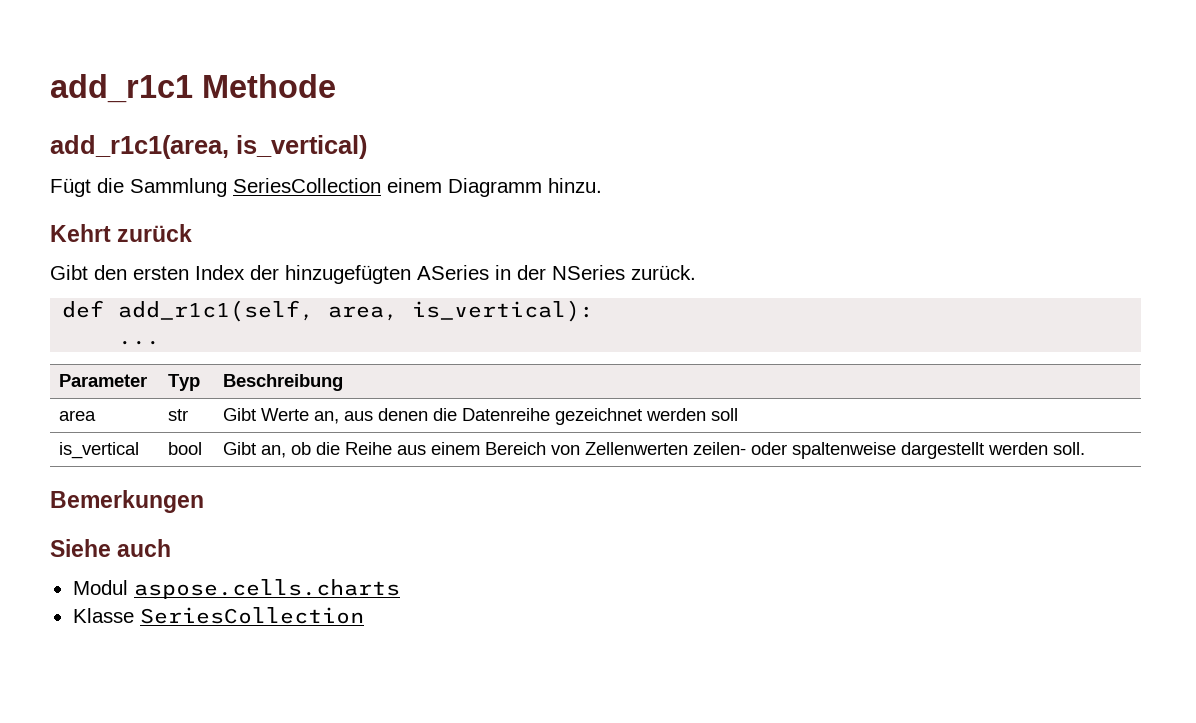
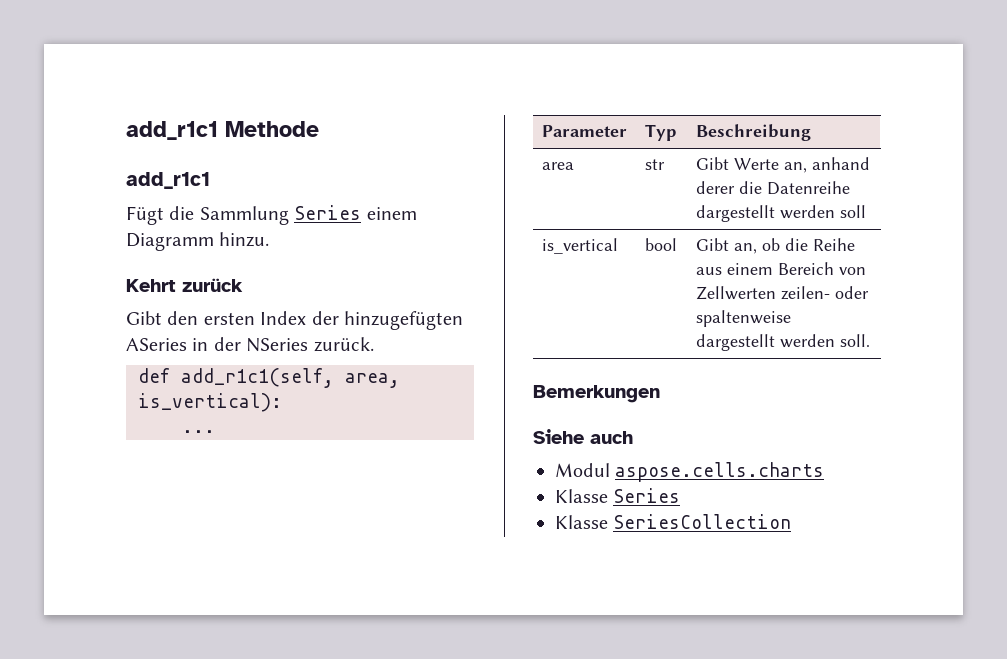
  add_r1c1 Methode
- add_r1c1(area, is_vertical)
+ add_r1c1
- Fügt die Sammlung SeriesCollection einem Diagramm hinzu.
+ Fügt die Sammlung Series einem Diagramm hinzu.
- area | str | Gibt Werte an, aus denen die Datenreihe gezeichnet werden soll
+ area | str | Gibt Werte an, anhand derer die Datenreihe dargestellt werden soll
- is_vertical | bool | Gibt an, ob die Reihe aus einem Bereich von Zellenwerten zeilen- oder spaltenweise dargestellt werden soll.
+ is_vertical | bool | Gibt an, ob die Reihe aus einem Bereich von Zellwerten zeilen- oder spaltenweise dargestellt werden soll.
+ Klasse Series

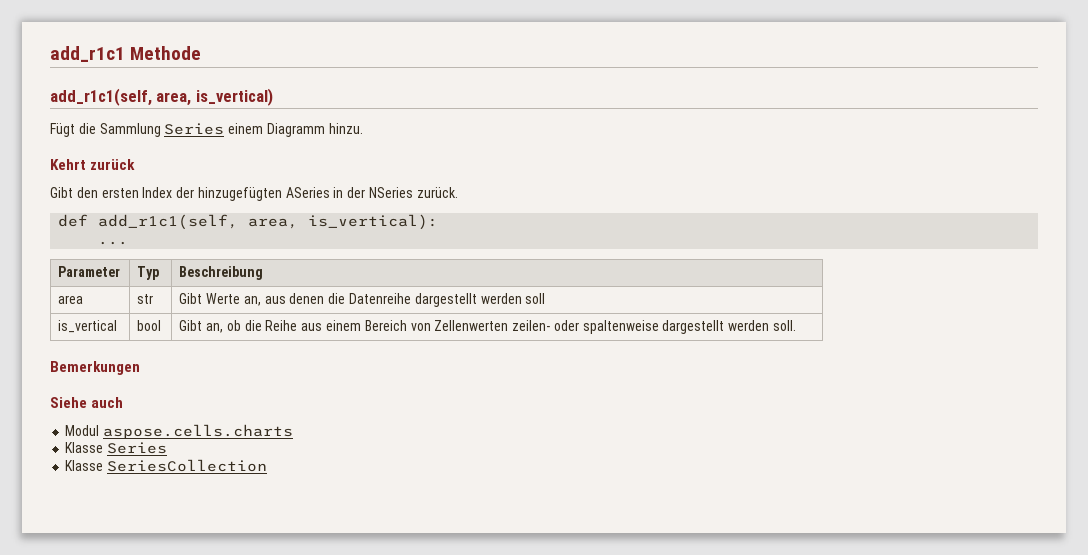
  add_r1c1 Methode
- add_r1c1
+ add_r1c1(self, area, is_vertical)
- area | str | Gibt Werte an, anhand derer die Datenreihe dargestellt werden soll
+ area | str | Gibt Werte an, aus denen die Datenreihe dargestellt werden soll
- is_vertical | bool | Gibt an, ob die Reihe aus einem Bereich von Zellwerten zeilen- oder spaltenweise dargestellt werden soll.
+ is_vertical | bool | Gibt an, ob die Reihe aus einem Bereich von Zellenwerten zeilen- oder spaltenweise dargestellt werden soll.

